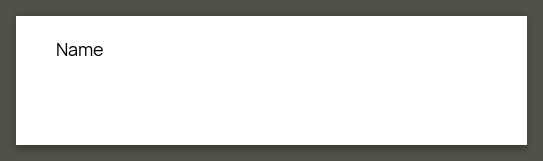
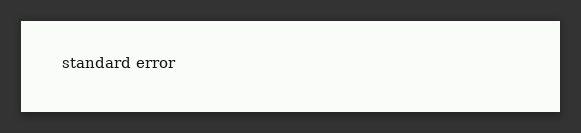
- Name
+ standard error

